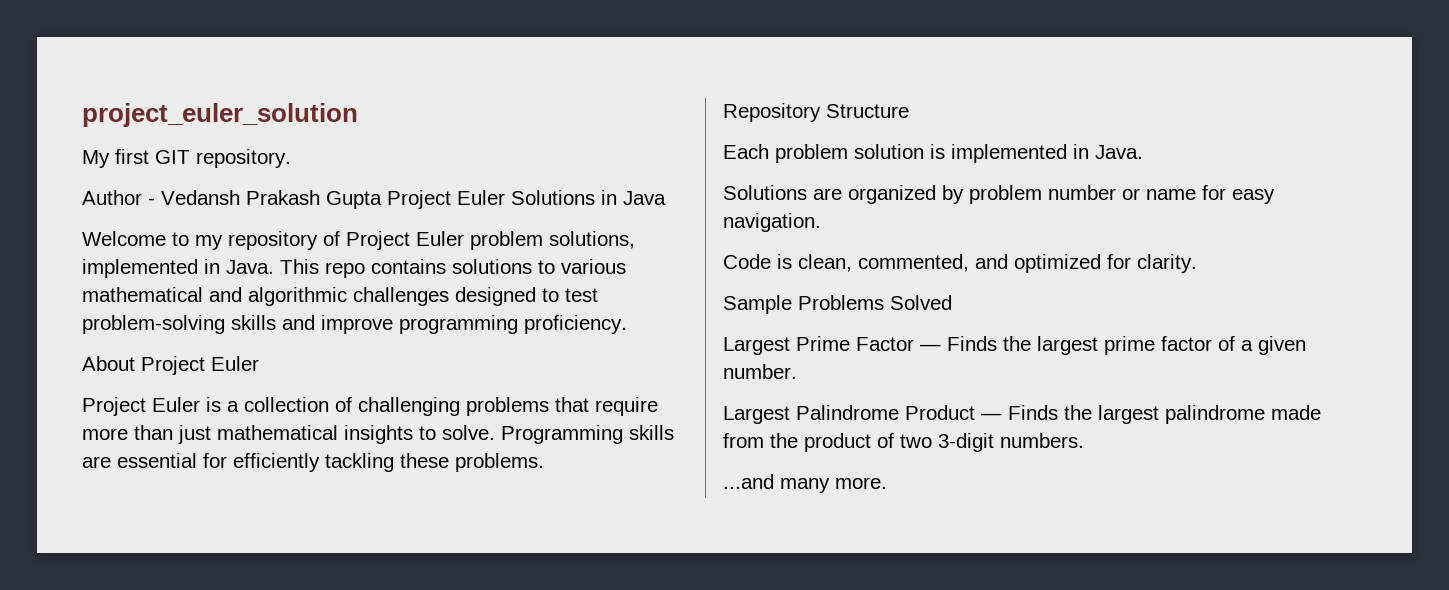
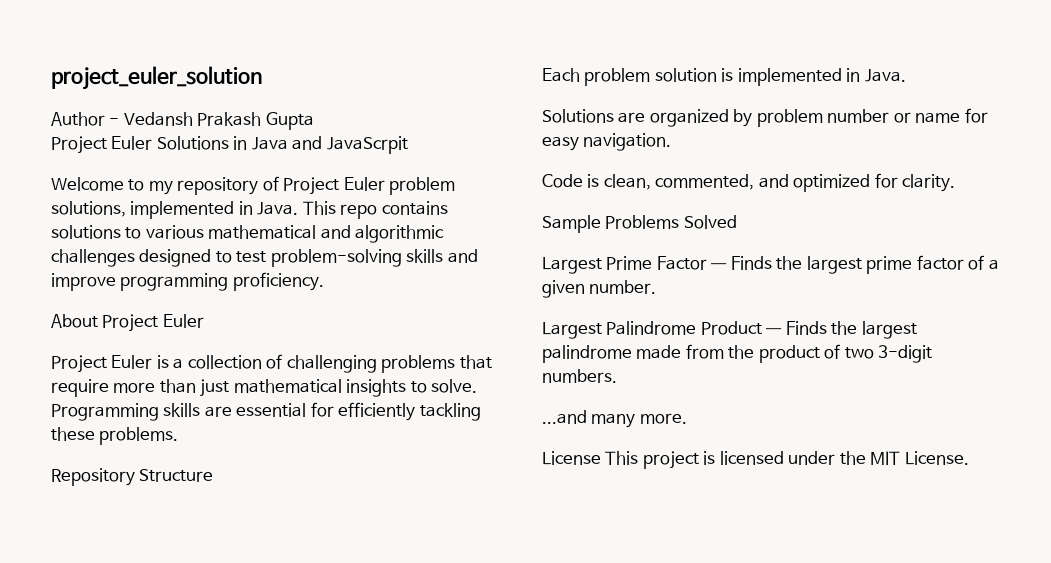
- My first GIT repository.
- Author - Vedansh Prakash Gupta Project Euler Solutions in Java
+ Author - Vedansh Prakash Gupta
+ Project Euler Solutions in Java and JavaScrpit
+ License This project is licensed under the MIT License.

